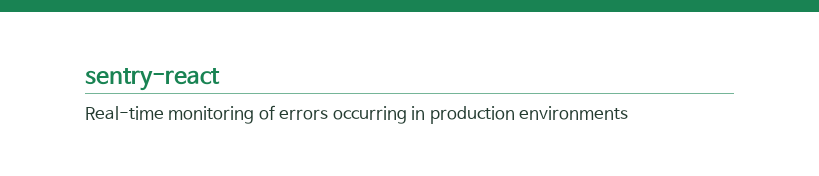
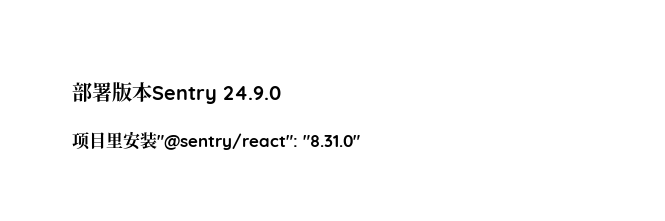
- sentry-react
- Real-time monitoring of errors occurring in production environments
+ 部署版本Sentry 24.9.0
+ 项目里安装"@sentry/react": "8.31.0"

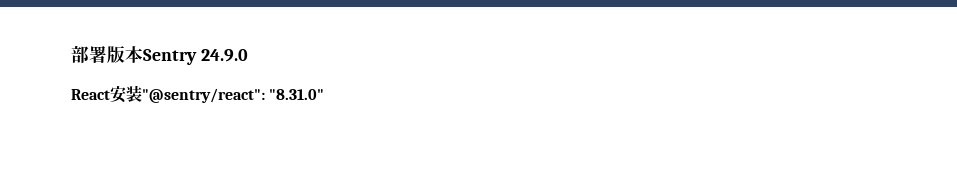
- 项目里安装"@sentry/react": "8.31.0"
+ React安装"@sentry/react": "8.31.0"

